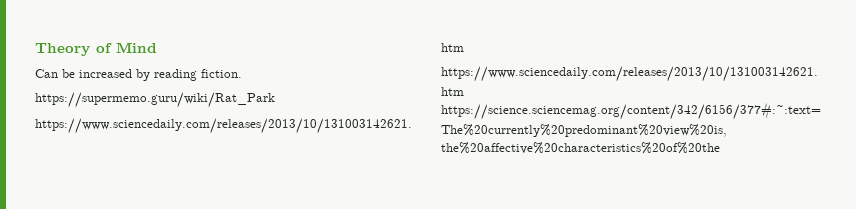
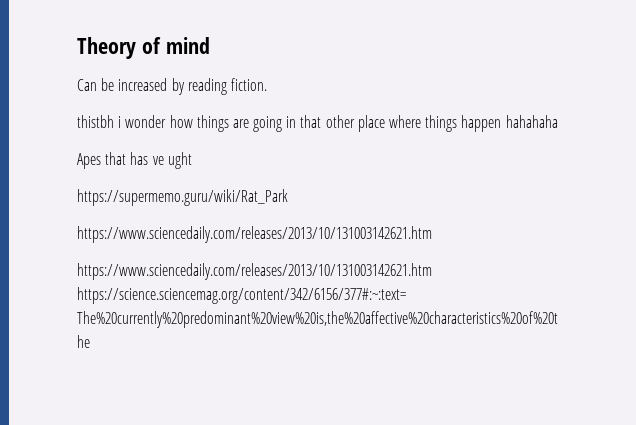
- Theory of Mind
+ Theory of mind
+ thistbh i wonder how things are going in that other place where things happen hahahaha
+ Apes that has ve ught

